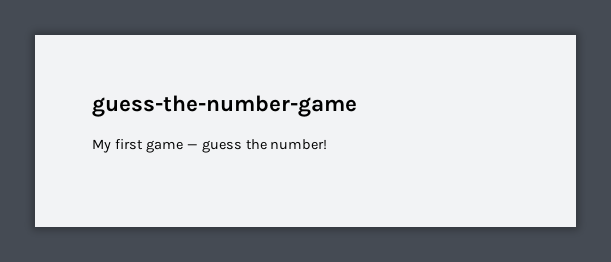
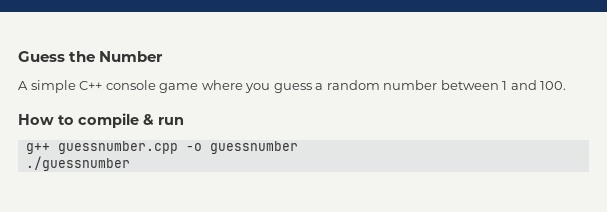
- guess-the-number-game
- My first game — guess the number!
+ Guess the Number
+ A simple C++ console game where you guess a random number between 1 and 100.
+ How to compile & run
+ g++ guessnumber.cpp -o guessnumber
+ ./guessnumber

